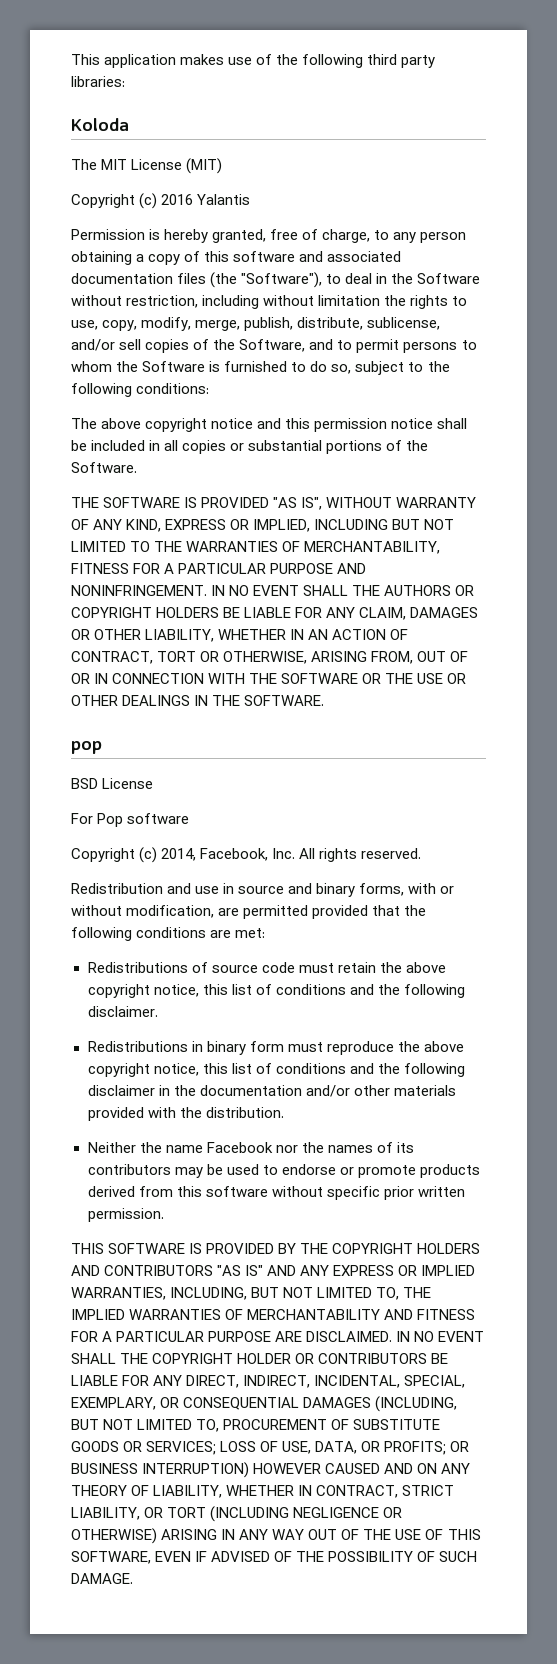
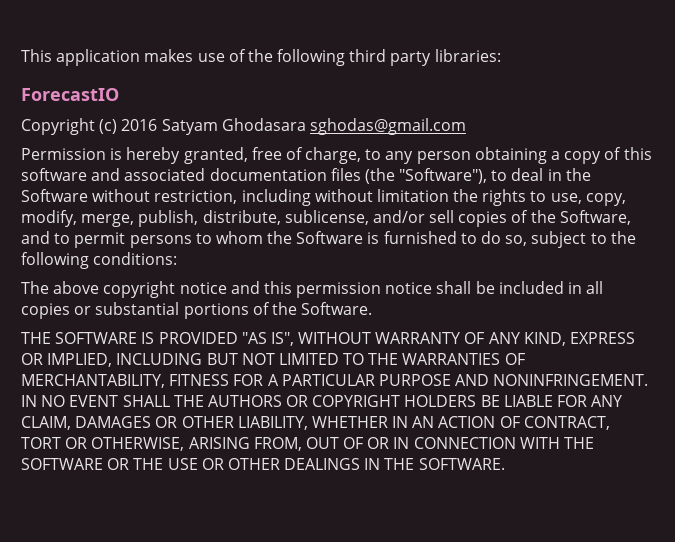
- Koloda
- The MIT License (MIT)
+ ForecastIO
- Copyright (c) 2016 Yalantis
+ Copyright (c) 2016 Satyam Ghodasara sghodas@gmail.com
- pop
- BSD License
- For Pop software
- Copyright (c) 2014, Facebook, Inc. All rights reserved.
- Redistribution and use in source and binary forms, with or without modification, are permitted provided that the following conditions are met:
- Redistributions of source code must retain the above copyright notice, this list of conditions and the following disclaimer.
- Redistributions in binary form must reproduce the above copyright notice, this list of conditions and the following disclaimer in the documentation and/or other materials provided with the distribution.
- Neither the name Facebook nor the names of its contributors may be used to endorse or promote products derived from this software without specific prior written permission.
- THIS SOFTWARE IS PROVIDED BY THE COPYRIGHT HOLDERS AND CONTRIBUTORS "AS IS" AND ANY EXPRESS OR IMPLIED WARRANTIES, INCLUDING, BUT NOT LIMITED TO, THE IMPLIED WARRANTIES OF MERCHANTABILITY AND FITNESS FOR A PARTICULAR PURPOSE ARE DISCLAIMED. IN NO EVENT SHALL THE COPYRIGHT HOLDER OR CONTRIBUTORS BE LIABLE FOR ANY DIRECT, INDIRECT, INCIDENTAL, SPECIAL, EXEMPLARY, OR CONSEQUENTIAL DAMAGES (INCLUDING, BUT NOT LIMITED TO, PROCUREMENT OF SUBSTITUTE GOODS OR SERVICES; LOSS OF USE, DATA, OR PROFITS; OR BUSINESS INTERRUPTION) HOWEVER CAUSED AND ON ANY THEORY OF LIABILITY, WHETHER IN CONTRACT, STRICT LIABILITY, OR TORT (INCLUDING NEGLIGENCE OR OTHERWISE) ARISING IN ANY WAY OUT OF THE USE OF THIS SOFTWARE, EVEN IF ADVISED OF THE POSSIBILITY OF SUCH DAMAGE.

